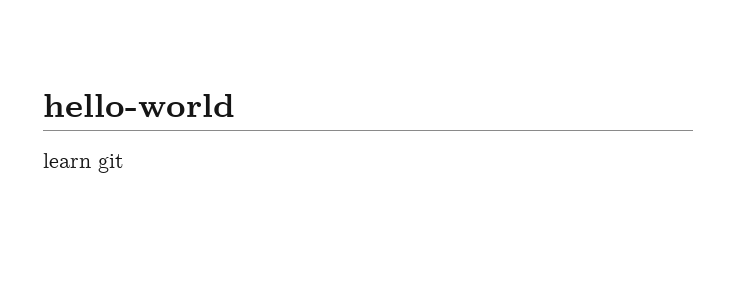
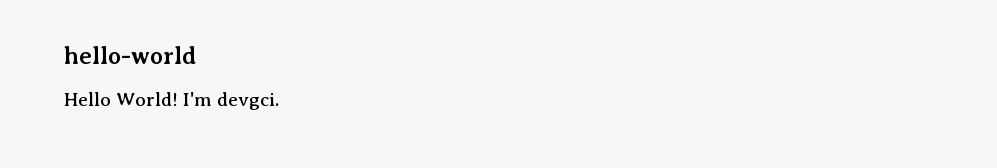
- learn git
+ Hello World! I'm devgci.

